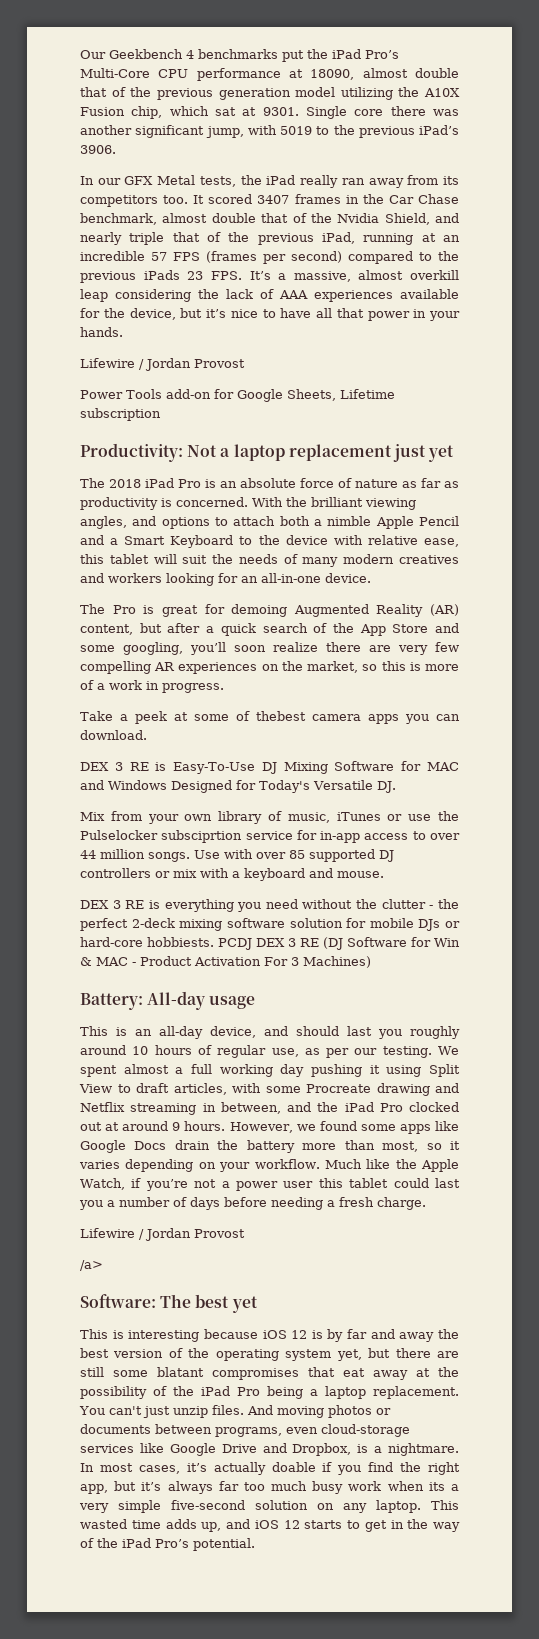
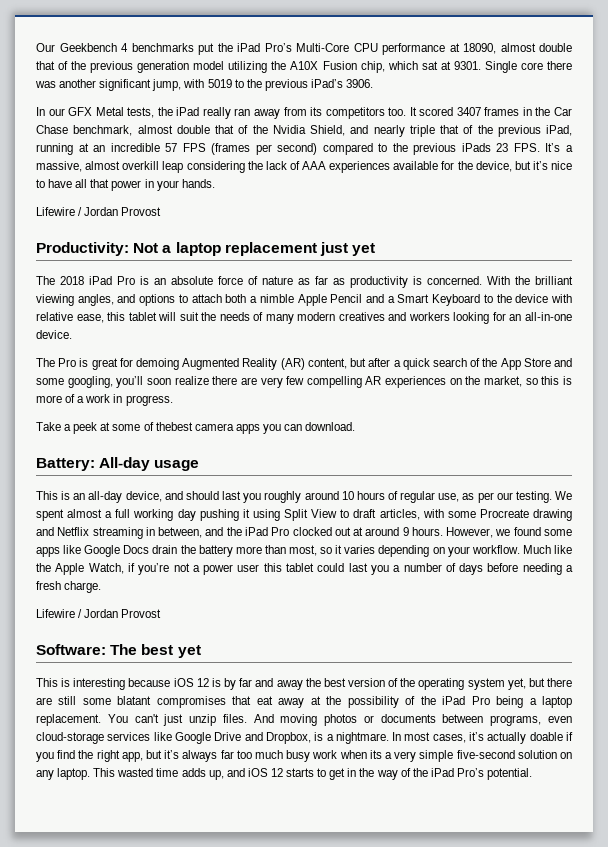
- Power Tools add-on for Google Sheets, Lifetime subscription
- DEX 3 RE is Easy-To-Use DJ Mixing Software for MAC and Windows Designed for Today's Versatile DJ.
- Mix from your own library of music, iTunes or use the Pulselocker subsciprtion service for in-app access to over 44 million songs. Use with over 85 supported DJ controllers or mix with a keyboard and mouse.
- DEX 3 RE is everything you need without the clutter - the perfect 2-deck mixing software solution for mobile DJs or hard-core hobbiests. PCDJ DEX 3 RE (DJ Software for Win & MAC - Product Activation For 3 Machines)
- /a>

